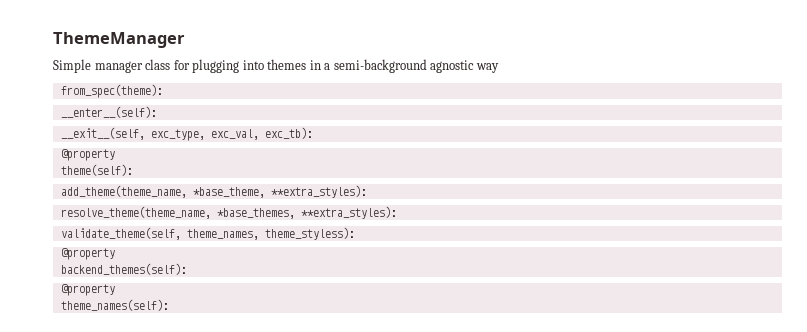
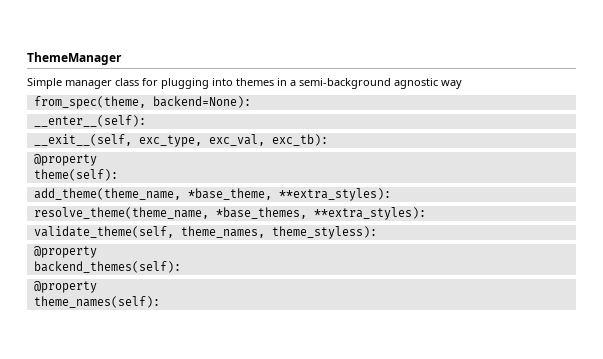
- from_spec(theme):
+ from_spec(theme, backend=None):

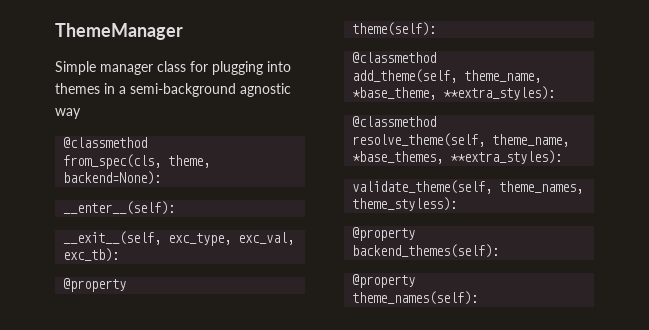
  Simple manager class for plugging into themes in a semi-background agnostic way
- from_spec(theme, backend=None):
+ @classmethod
+ from_spec(cls, theme, backend=None):
  theme(self):
- add_theme(theme_name, *base_theme, **extra_styles):
- resolve_theme(theme_name, *base_themes, **extra_styles):
+ @classmethod
+ add_theme(self, theme_name, *base_theme, **extra_styles):
+ @classmethod
+ resolve_theme(self, theme_name, *base_themes, **extra_styles):

